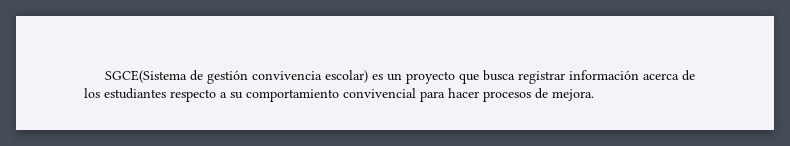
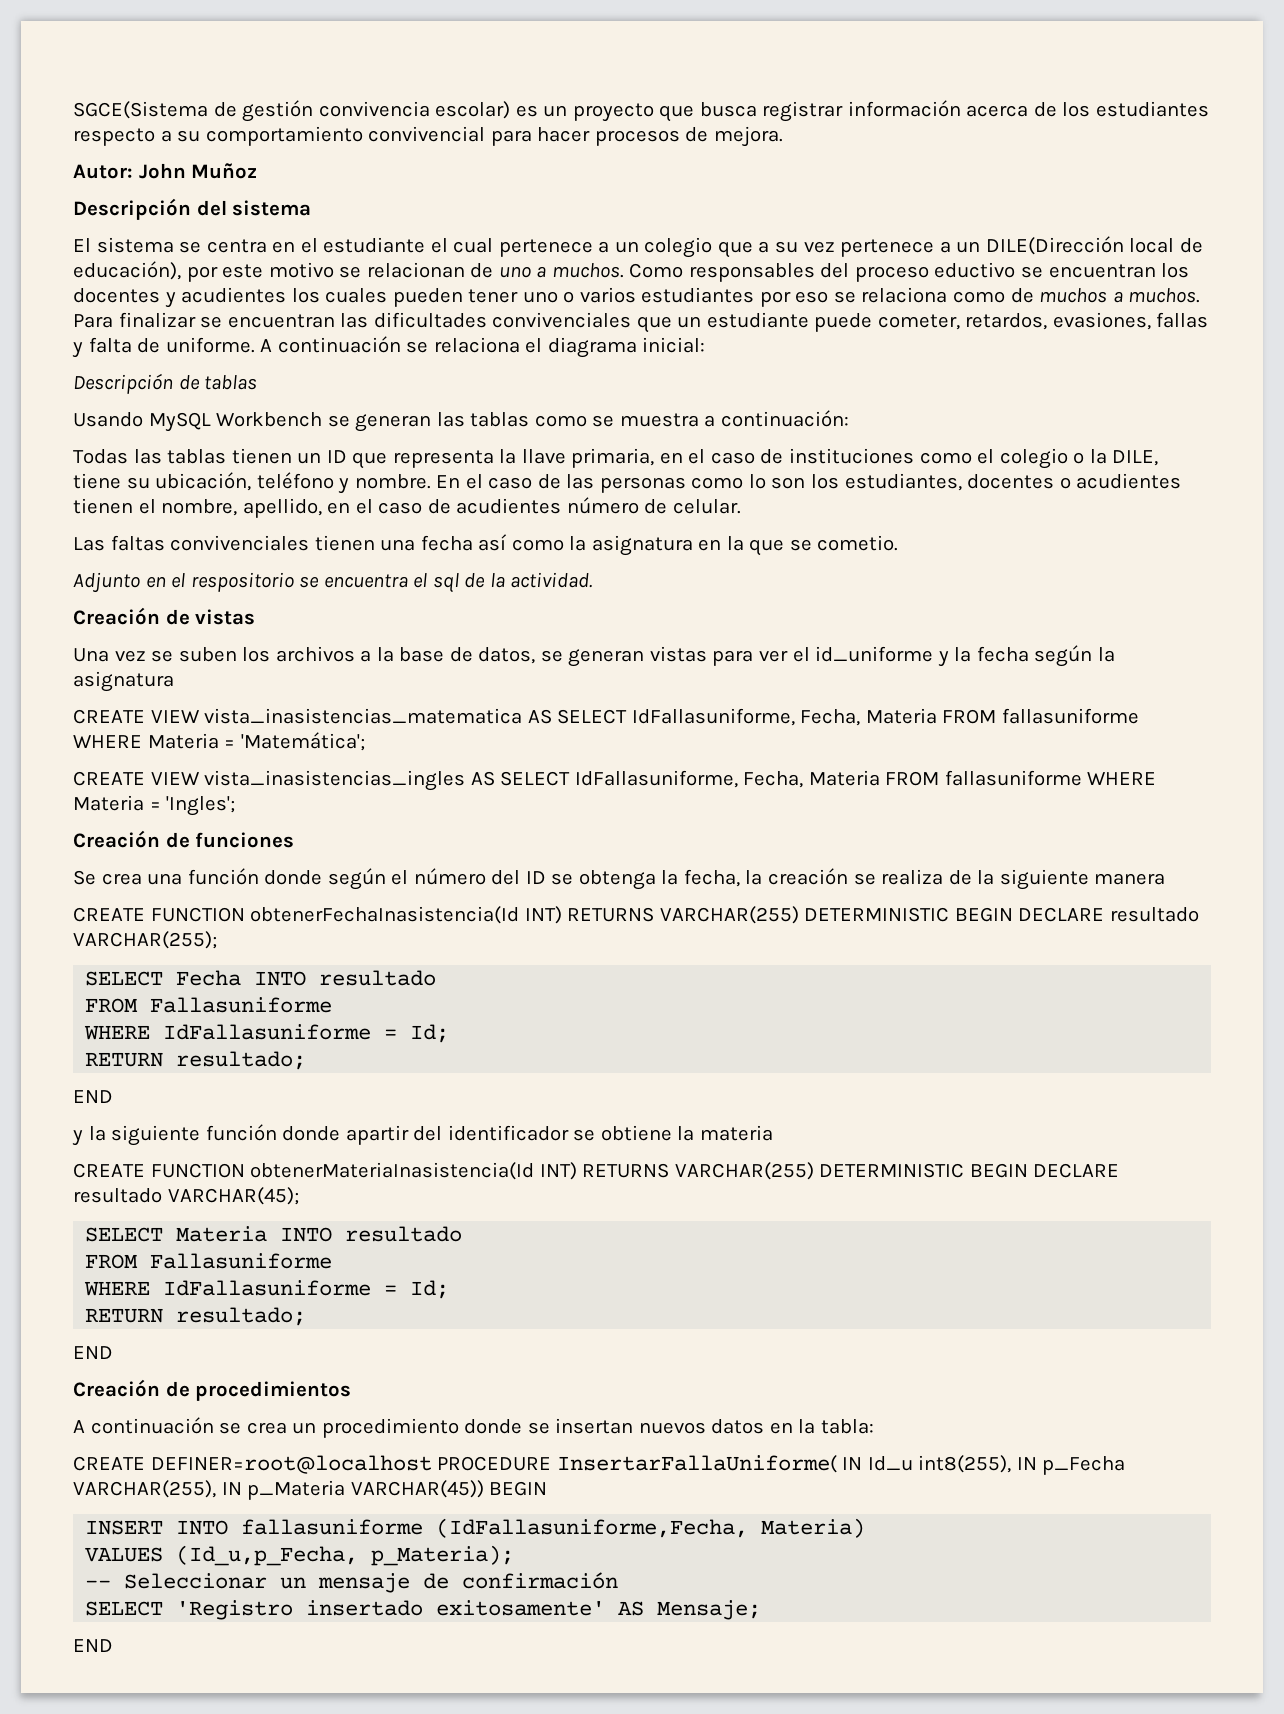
+ Autor: John Muñoz
+ Descripción del sistema
+ El sistema se centra en el estudiante el cual pertenece a un colegio que a su vez pertenece a un DILE(Dirección local de educación), por este motivo se relacionan de uno a muchos. Como responsables del proceso eductivo se encuentran los docentes y acudientes los cuales pueden tener uno o varios estudiantes por eso se relaciona como de muchos a muchos. Para finalizar se encuentran las dificultades convivenciales que un estudiante puede cometer, retardos, evasiones, fallas y falta de uniforme. A continuación se relaciona el diagrama inicial:
+ Descripción de tablas
+ Usando MySQL Workbench se generan las tablas como se muestra a continuación:
+ Todas las tablas tienen un ID que representa la llave primaria, en el caso de instituciones como el colegio o la DILE, tiene su ubicación, teléfono y nombre. En el caso de las personas como lo son los estudiantes, docentes o acudientes tienen el nombre, apellido, en el caso de acudientes número de celular.
+ Las faltas convivenciales tienen una fecha así como la asignatura en la que se cometio.
+ Adjunto en el respositorio se encuentra el sql de la actividad.
+ Creación de vistas
+ Una vez se suben los archivos a la base de datos, se generan vistas para ver el id_uniforme y la fecha según la asignatura
+ CREATE VIEW vista_inasistencias_matematica AS SELECT IdFallasuniforme, Fecha, Materia FROM fallasuniforme WHERE Materia = 'Matemática';
+ CREATE VIEW vista_inasistencias_ingles AS SELECT IdFallasuniforme, Fecha, Materia FROM fallasuniforme WHERE Materia = 'Ingles';
+ Creación de funciones
+ Se crea una función donde según el número del ID se obtenga la fecha, la creación se realiza de la siguiente manera
+ CREATE FUNCTION obtenerFechaInasistencia(Id INT) RETURNS VARCHAR(255) DETERMINISTIC BEGIN DECLARE resultado VARCHAR(255);
+ SELECT Fecha INTO resultado
+ FROM Fallasuniforme
+ WHERE IdFallasuniforme = Id;
+ RETURN resultado;
+ END
+ y la siguiente función donde apartir del identificador se obtiene la materia
+ CREATE FUNCTION obtenerMateriaInasistencia(Id INT) RETURNS VARCHAR(255) DETERMINISTIC BEGIN DECLARE resultado VARCHAR(45);
+ SELECT Materia INTO resultado
+ FROM Fallasuniforme
+ WHERE IdFallasuniforme = Id;
+ RETURN resultado;
+ END
+ Creación de procedimientos
+ A continuación se crea un procedimiento donde se insertan nuevos datos en la tabla:
+ CREATE DEFINER=root@localhost PROCEDURE InsertarFallaUniforme( IN Id_u int8(255), IN p_Fecha VARCHAR(255), IN p_Materia VARCHAR(45)) BEGIN
+ INSERT INTO fallasuniforme (IdFallasuniforme,Fecha, Materia)
+ VALUES (Id_u,p_Fecha, p_Materia);
+ -- Seleccionar un mensaje de confirmación
+ SELECT 'Registro insertado exitosamente' AS Mensaje;
+ END

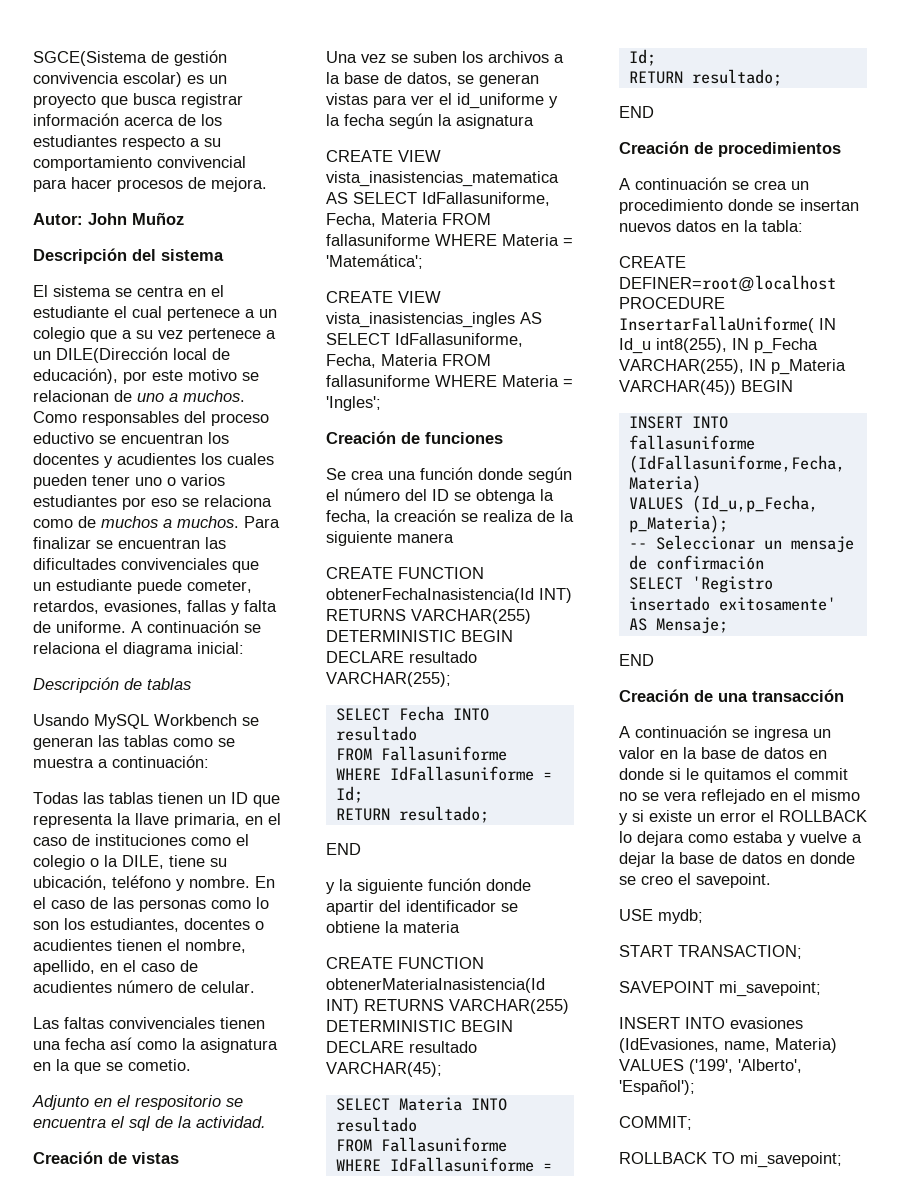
+ Creación de una transacción
+ A continuación se ingresa un valor en la base de datos en donde si le quitamos el commit no se vera reflejado en el mismo y si existe un error el ROLLBACK lo dejara como estaba y vuelve a dejar la base de datos en donde se creo el savepoint.
+ USE mydb;
+ START TRANSACTION;
+ SAVEPOINT mi_savepoint;
+ INSERT INTO evasiones (IdEvasiones, name, Materia) VALUES ('199', 'Alberto', 'Español');
+ COMMIT;
+ ROLLBACK TO mi_savepoint;

